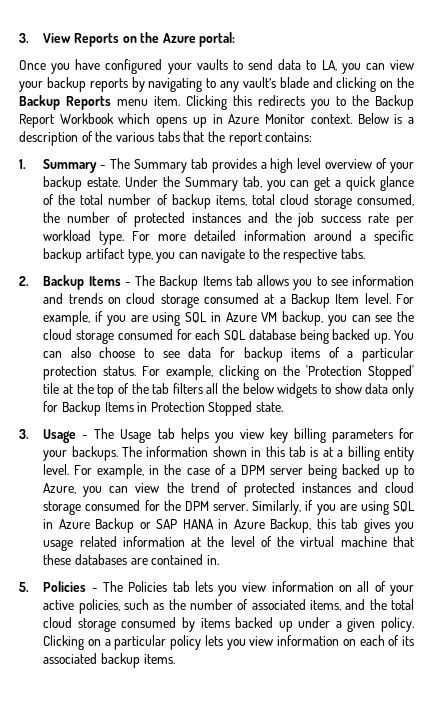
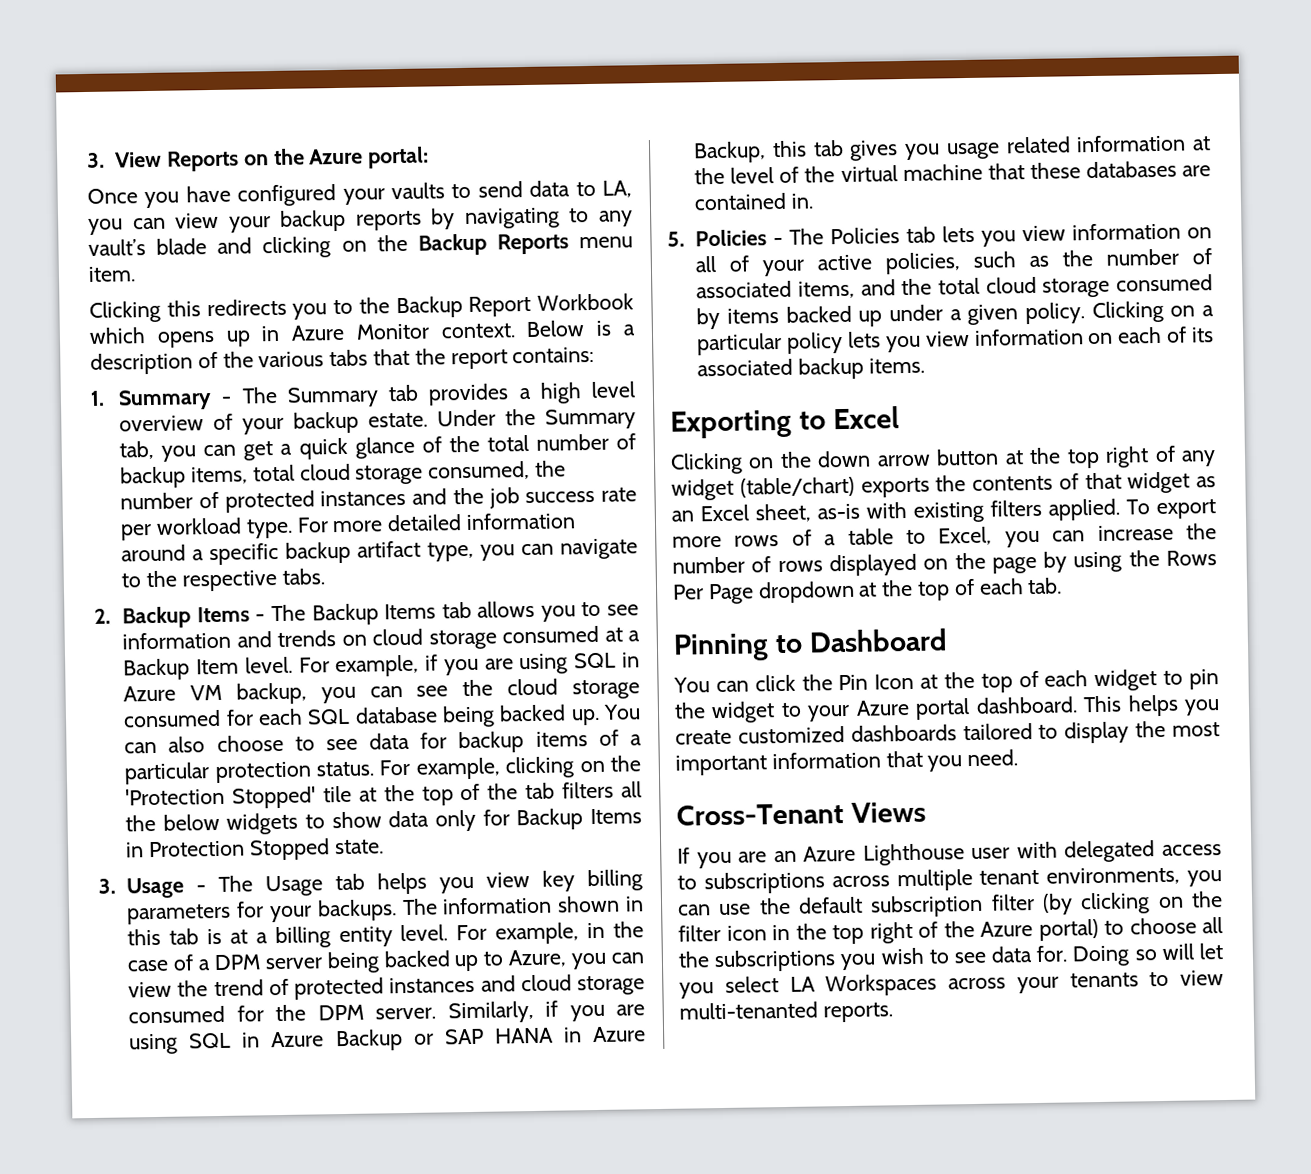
- Once you have configured your vaults to send data to LA, you can view your backup reports by navigating to any vault’s blade and clicking on the Backup Reports menu item. Clicking this redirects you to the Backup Report Workbook which opens up in Azure Monitor context.
+ Once you have configured your vaults to send data to LA, you can view your backup reports by navigating to any vault’s blade and clicking on the Backup Reports menu item.
+ Clicking this redirects you to the Backup Report Workbook which opens up in Azure Monitor context.
+ Exporting to Excel
+ Clicking on the down arrow button at the top right of any widget (table/chart) exports the contents of that widget as an Excel sheet, as-is with existing filters applied. To export more rows of a table to Excel, you can increase the number of rows displayed on the page by using the Rows Per Page dropdown at the top of each tab.
+ Pinning to Dashboard
+ You can click the Pin Icon at the top of each widget to pin the widget to your Azure portal dashboard. This helps you create customized dashboards tailored to display the most important information that you need.
+ Cross-Tenant Views
+ If you are an Azure Lighthouse user with delegated access to subscriptions across multiple tenant environments, you can use the default subscription filter (by clicking on the filter icon in the top right of the Azure portal) to choose all the subscriptions you wish to see data for. Doing so will let you select LA Workspaces across your tenants to view multi-tenanted reports.

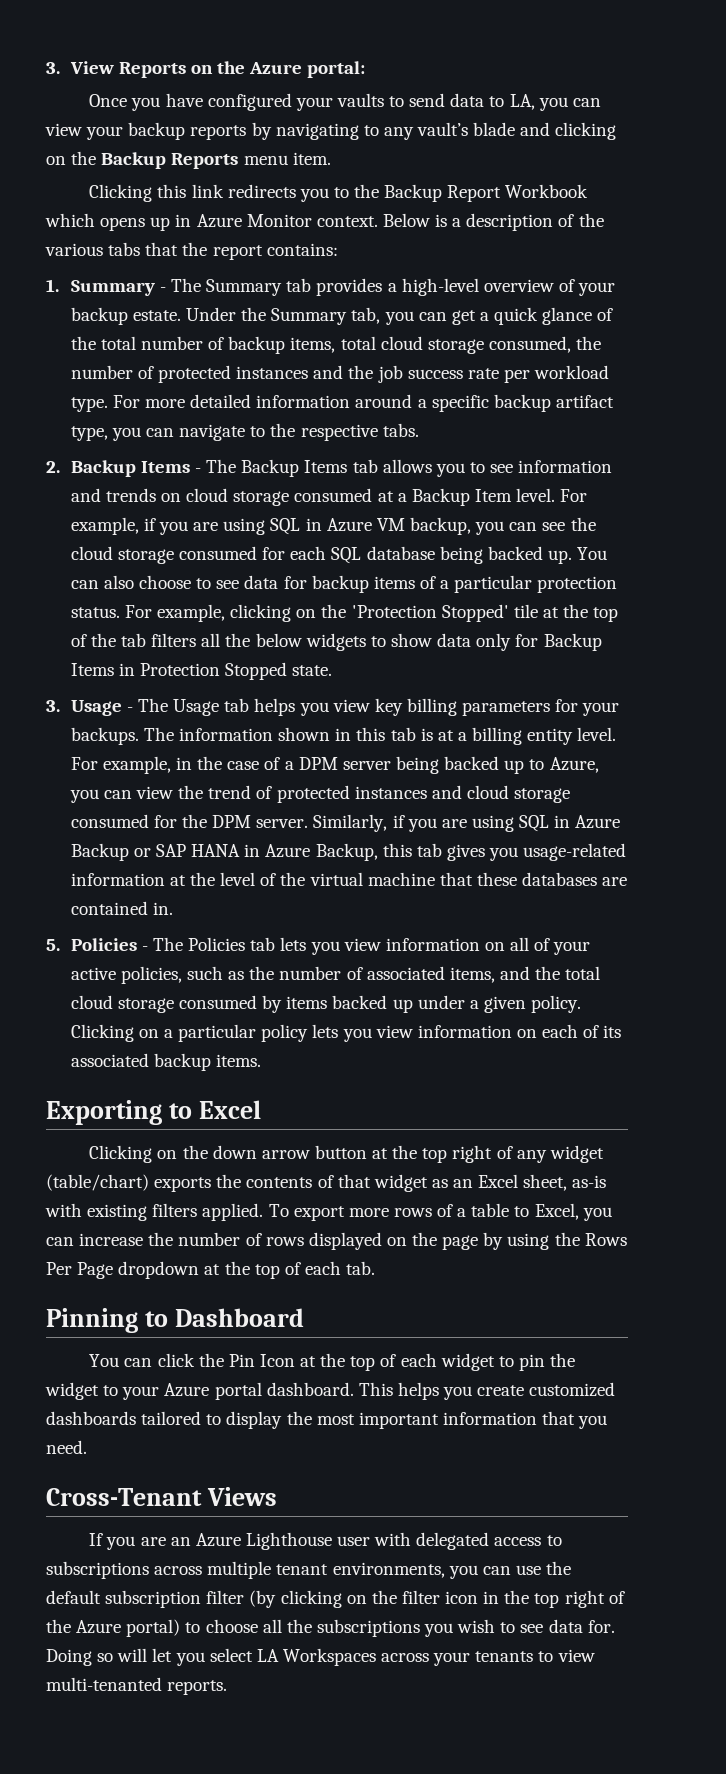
- Clicking this redirects you to the Backup Report Workbook which opens up in Azure Monitor context.
+ Clicking this link redirects you to the Backup Report Workbook which opens up in Azure Monitor context.
- 1. Summary - The Summary tab provides a high level overview of your backup estate.
+ 1. Summary - The Summary tab provides a high-level overview of your backup estate.
- Similarly, if you are using SQL in Azure Backup or SAP HANA in Azure Backup, this tab gives you usage related information at the level of the virtual machine that these databases are contained in.
+ Similarly, if you are using SQL in Azure Backup or SAP HANA in Azure Backup, this tab gives you usage-related information at the level of the virtual machine that these databases are contained in.

